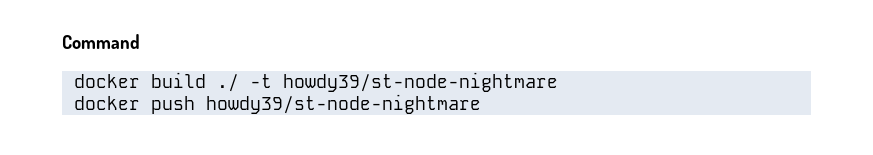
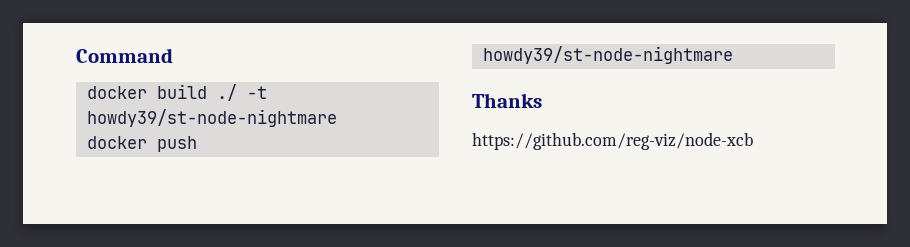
+ Thanks
+ https://github.com/reg-viz/node-xcb

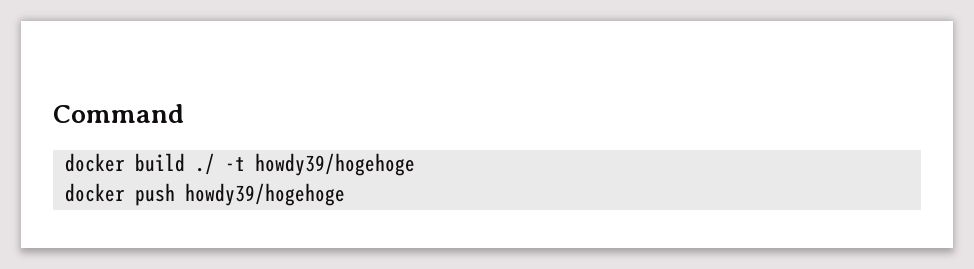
- docker build ./ -t howdy39/st-node-nightmare
+ docker build ./ -t howdy39/hogehoge
- docker push howdy39/st-node-nightmare
- Thanks
- https://github.com/reg-viz/node-xcb
+ docker push howdy39/hogehoge

